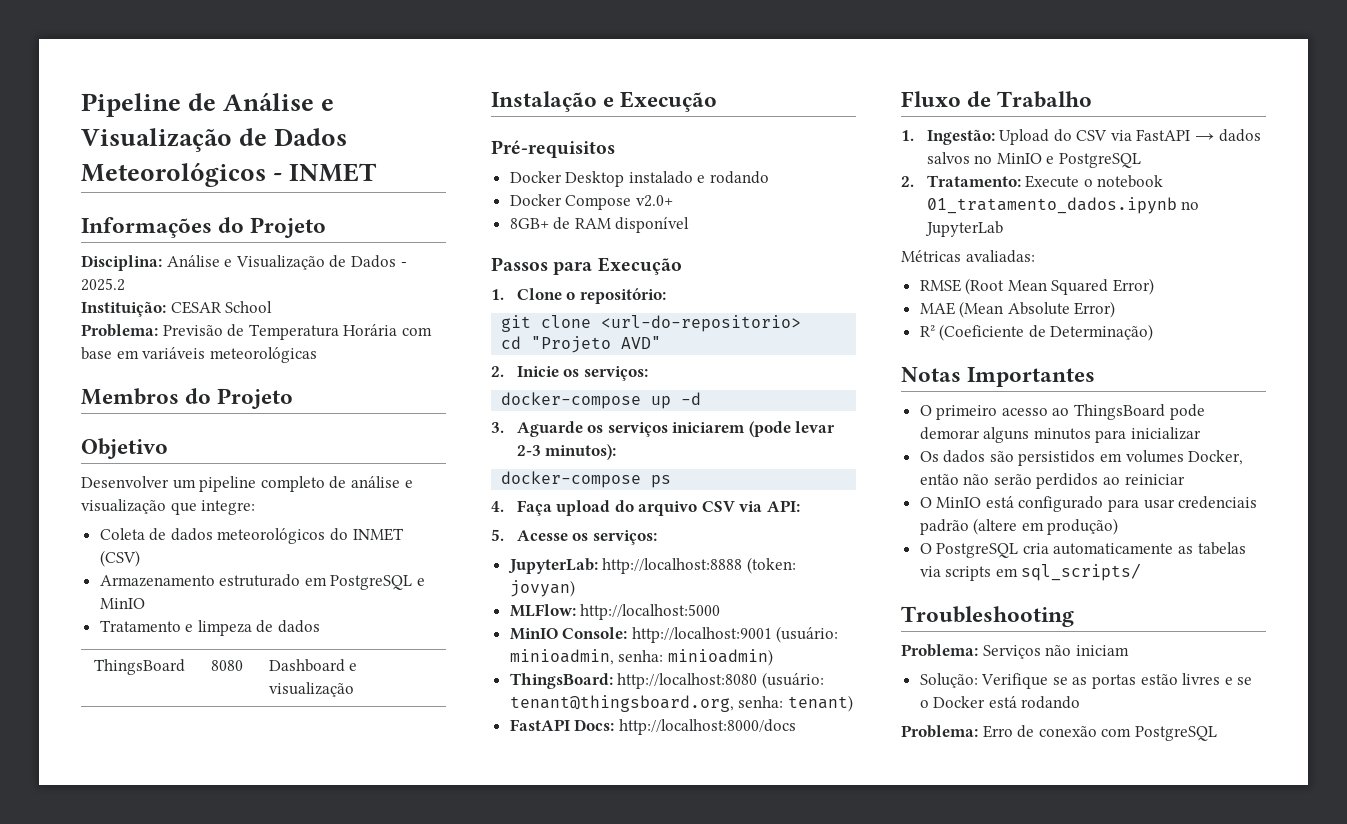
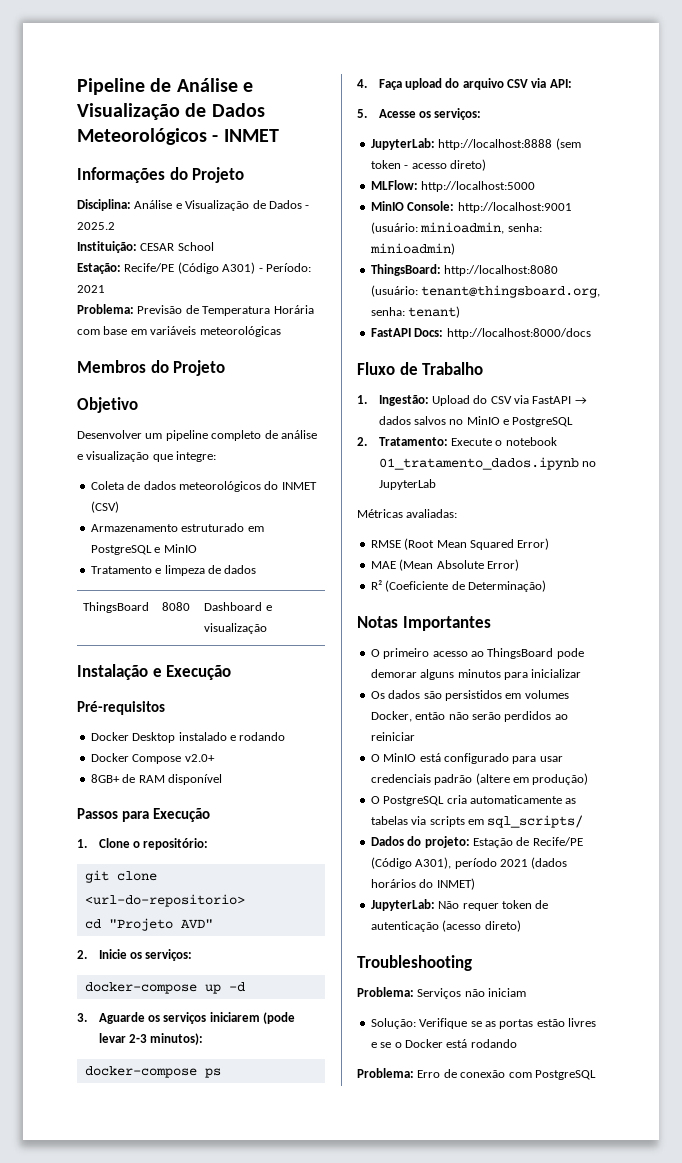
+ Estação: Recife/PE (Código A301) - Período: 2021
- JupyterLab: http://localhost:8888 (token: jovyan)
+ JupyterLab: http://localhost:8888 (sem token - acesso direto)
+ Dados do projeto: Estação de Recife/PE (Código A301), período 2021 (dados horários do INMET)
+ JupyterLab: Não requer token de autenticação (acesso direto)

